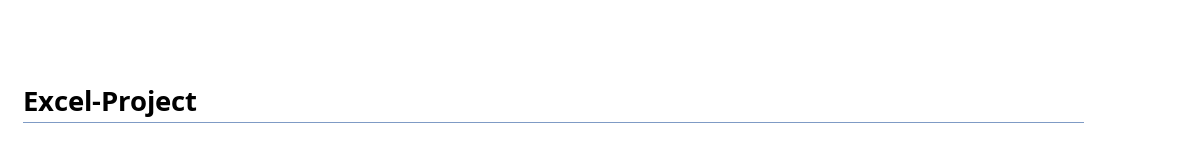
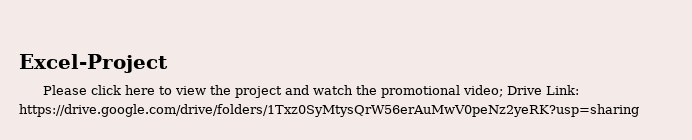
+ Please click here to view the project and watch the promotional video; Drive Link: https://drive.google.com/drive/folders/1Txz0SyMtysQrW56erAuMwV0peNz2yeRK?usp=sharing

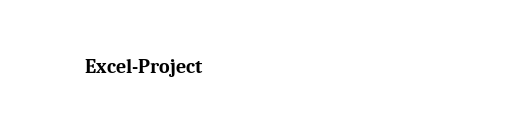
- Please click here to view the project and watch the promotional video; Drive Link: https://drive.google.com/drive/folders/1Txz0SyMtysQrW56erAuMwV0peNz2yeRK?usp=sharing

